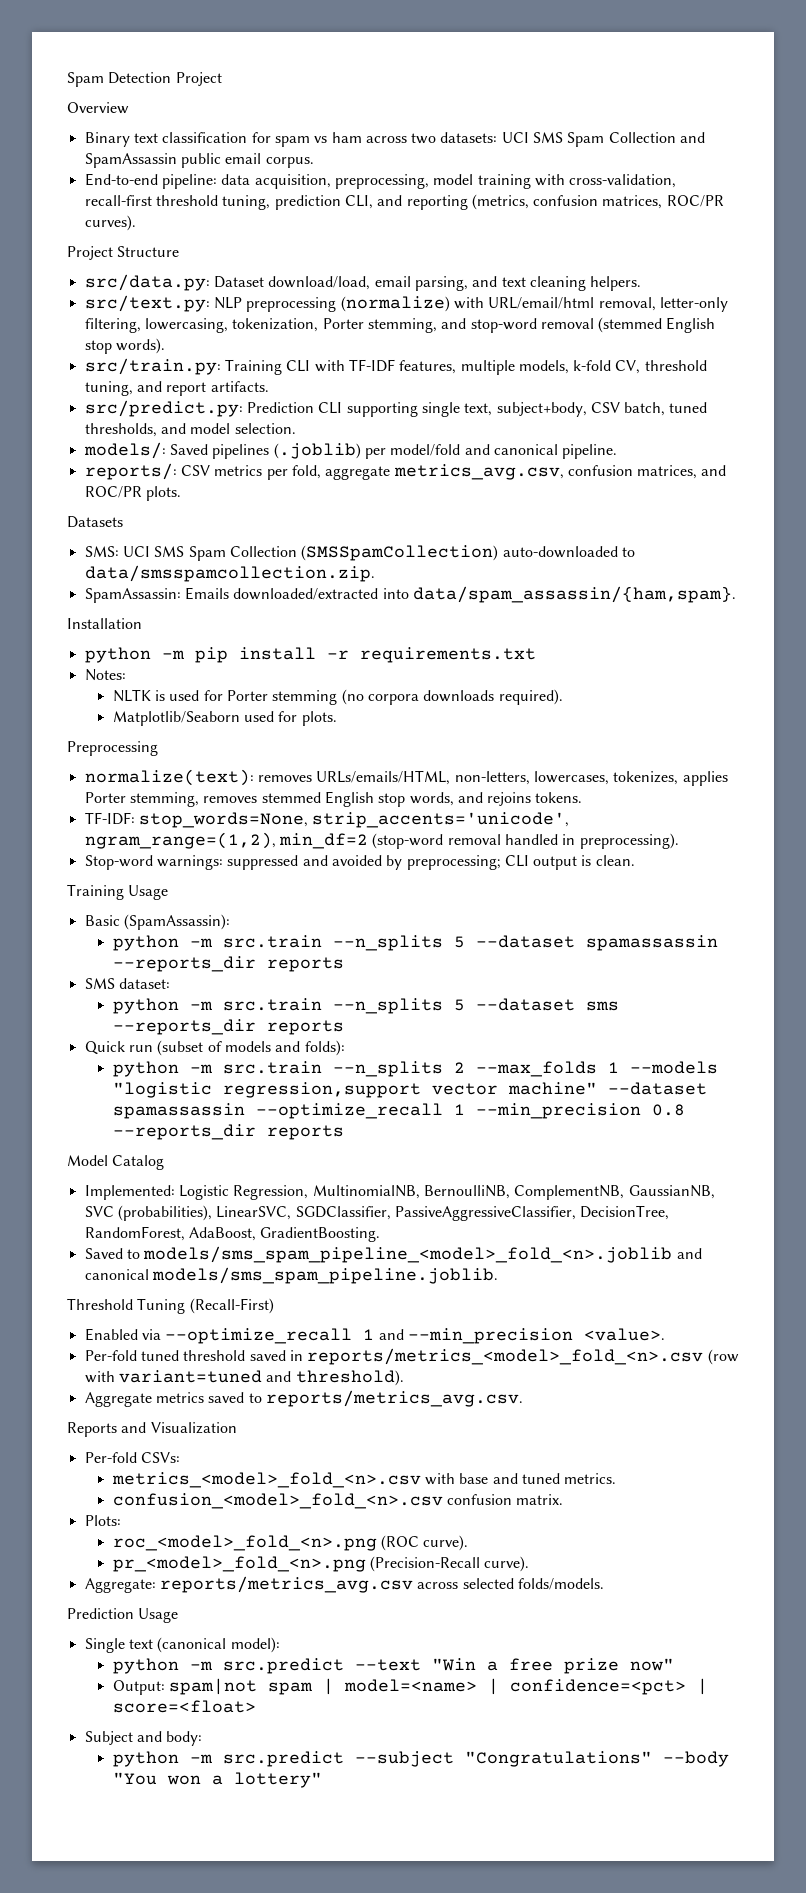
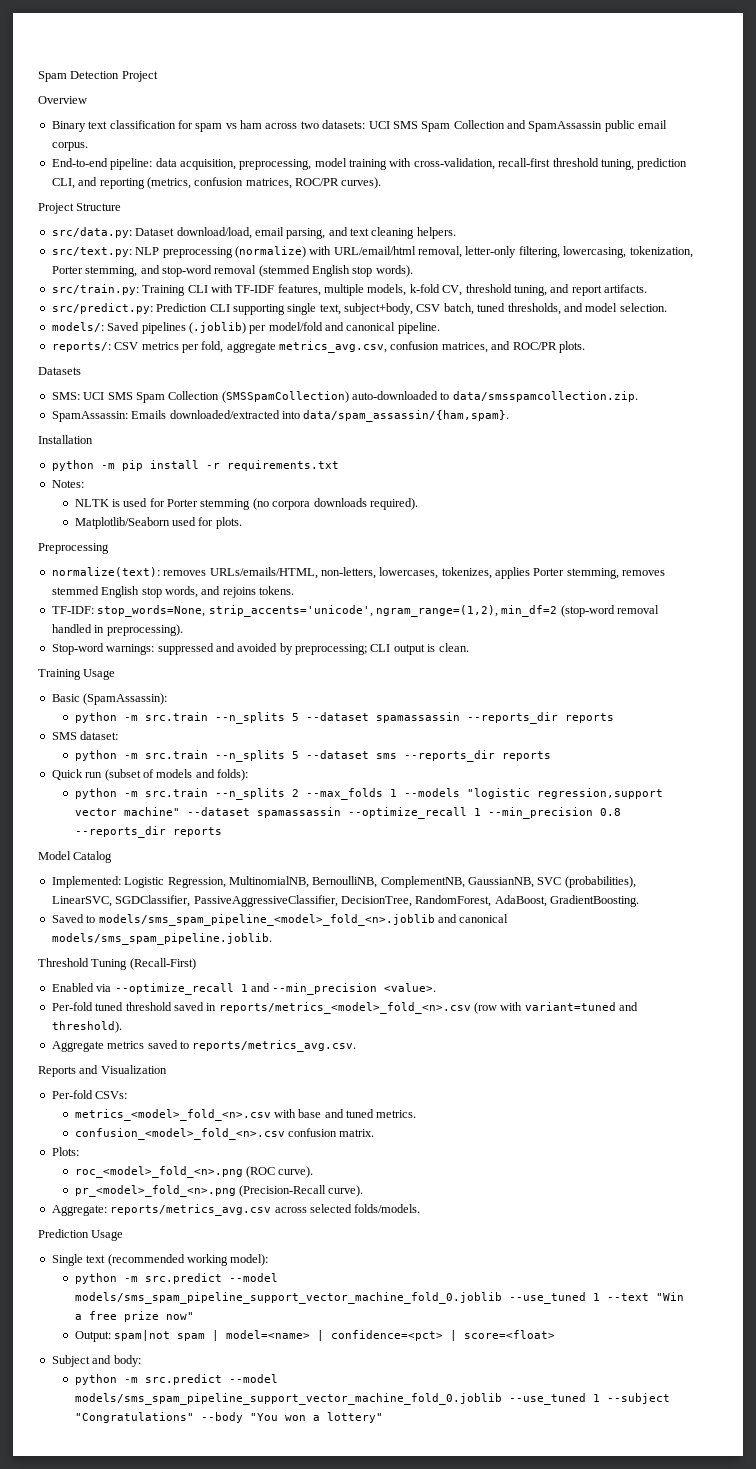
- Single text (canonical model):
+ Single text (recommended working model):
- python -m src.predict --text "Win a free prize now"
+ python -m src.predict --model models/sms_spam_pipeline_support_vector_machine_fold_0.joblib --use_tuned 1 --text "Win a free prize now"
- python -m src.predict --subject "Congratulations" --body "You won a lottery"
+ python -m src.predict --model models/sms_spam_pipeline_support_vector_machine_fold_0.joblib --use_tuned 1 --subject "Congratulations" --body "You won a lottery"

